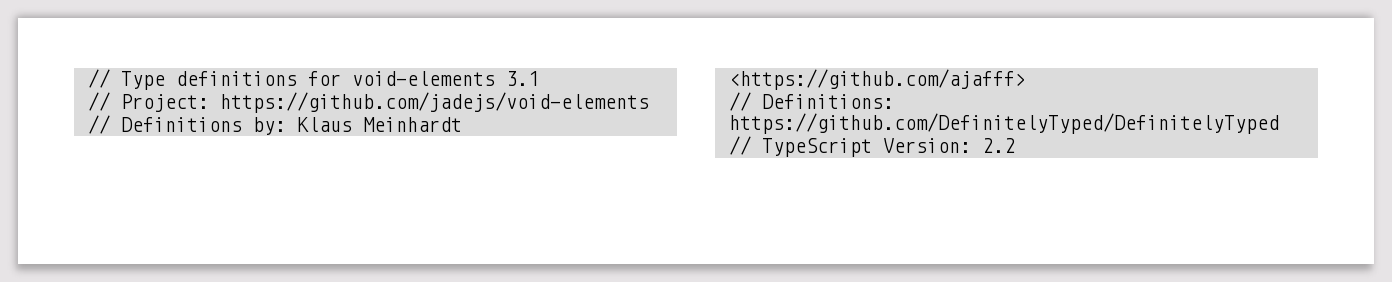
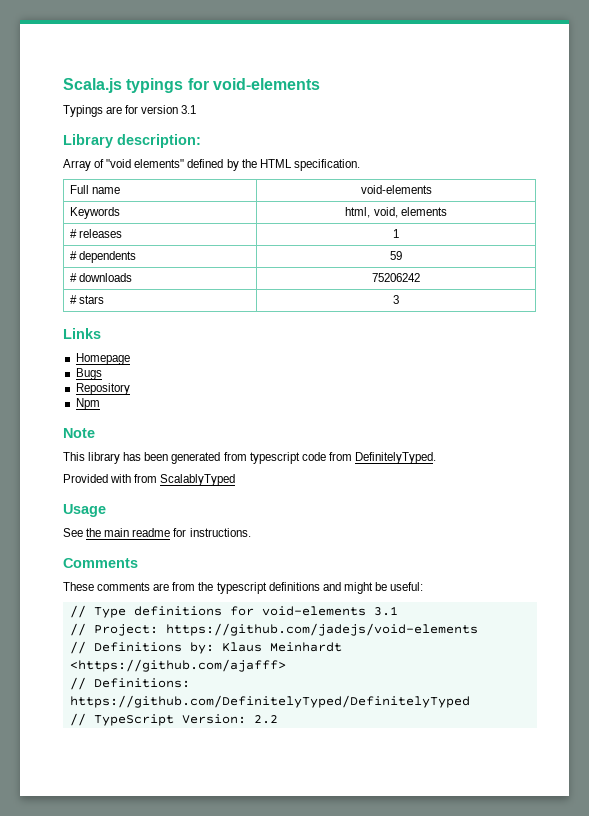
+ Scala.js typings for void-elements
+ Typings are for version 3.1
+ Library description:
+ Array of "void elements" defined by the HTML specification.
+ Full name | void-elements
+ Keywords | html, void, elements
+ # releases | 1
+ # dependents | 59
+ # downloads | 75206242
+ # stars | 3
+ Links
+ Homepage
+ Bugs
+ Repository
+ Npm
+ Note
+ This library has been generated from typescript code from DefinitelyTyped.
+ Provided with from ScalablyTyped
+ Usage
+ See the main readme for instructions.
+ Comments
+ These comments are from the typescript definitions and might be useful:

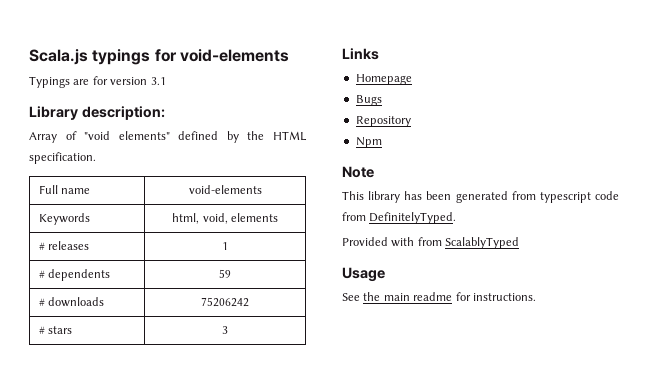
- Comments
- These comments are from the typescript definitions and might be useful:
- // Type definitions for void-elements 3.1
- // Project: https://github.com/jadejs/void-elements
- // Definitions by: Klaus Meinhardt <https://github.com/ajafff>
- // Definitions: https://github.com/DefinitelyTyped/DefinitelyTyped
- // TypeScript Version: 2.2

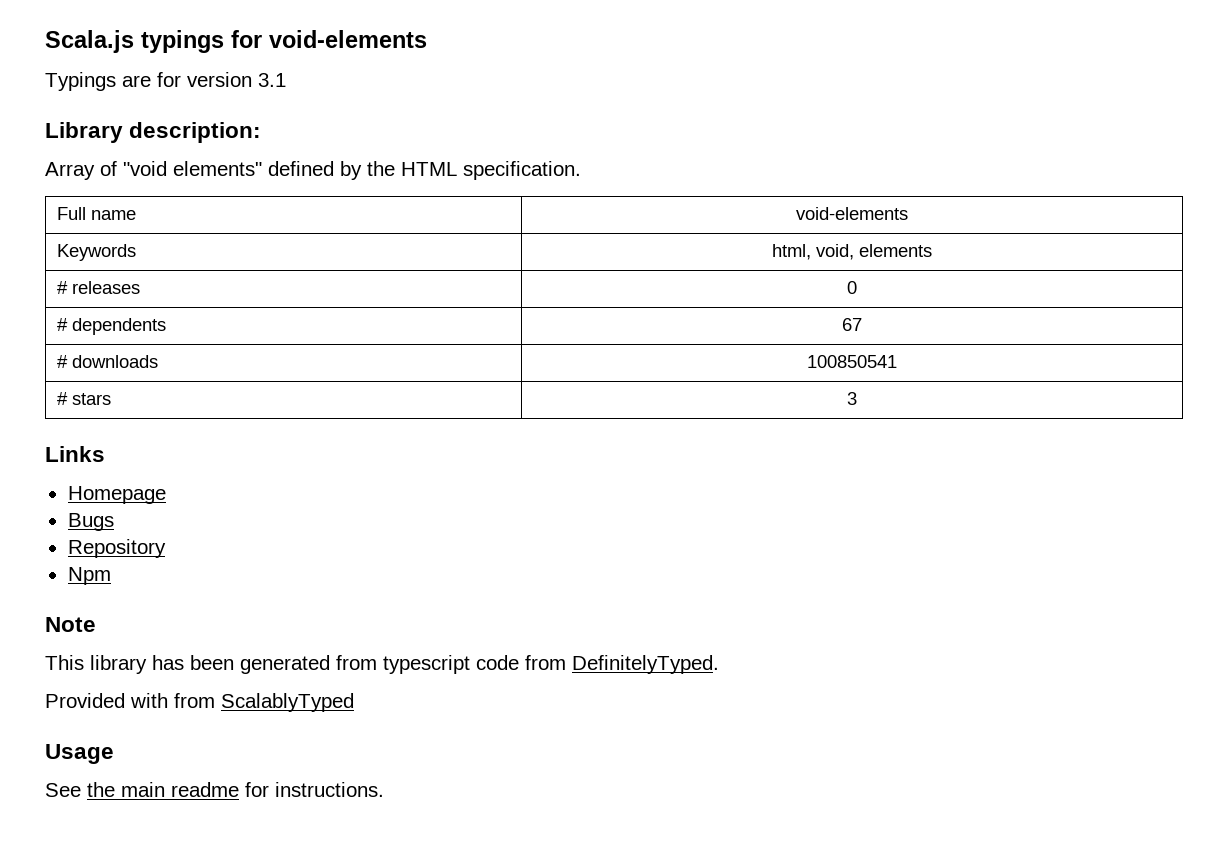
- # releases | 1
+ # releases | 0
- # dependents | 59
+ # dependents | 67
- # downloads | 75206242
+ # downloads | 100850541

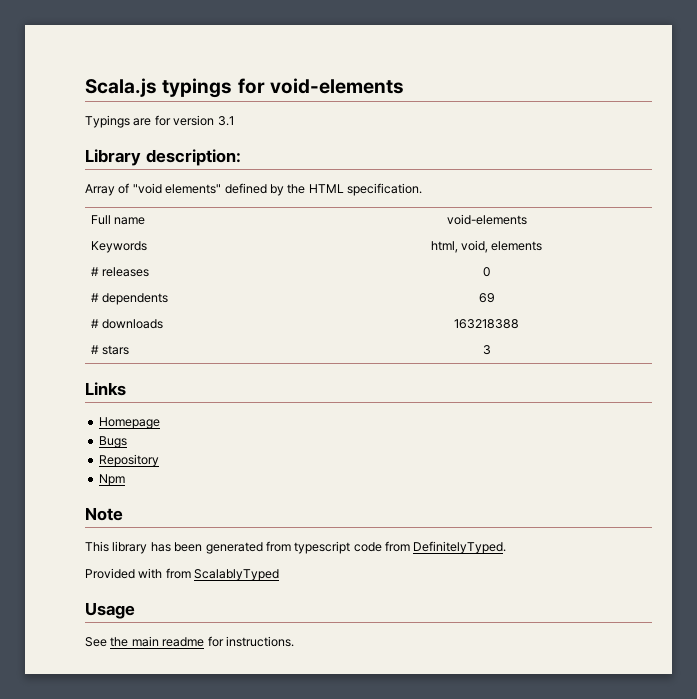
- # dependents | 67
+ # dependents | 69
- # downloads | 100850541
+ # downloads | 163218388

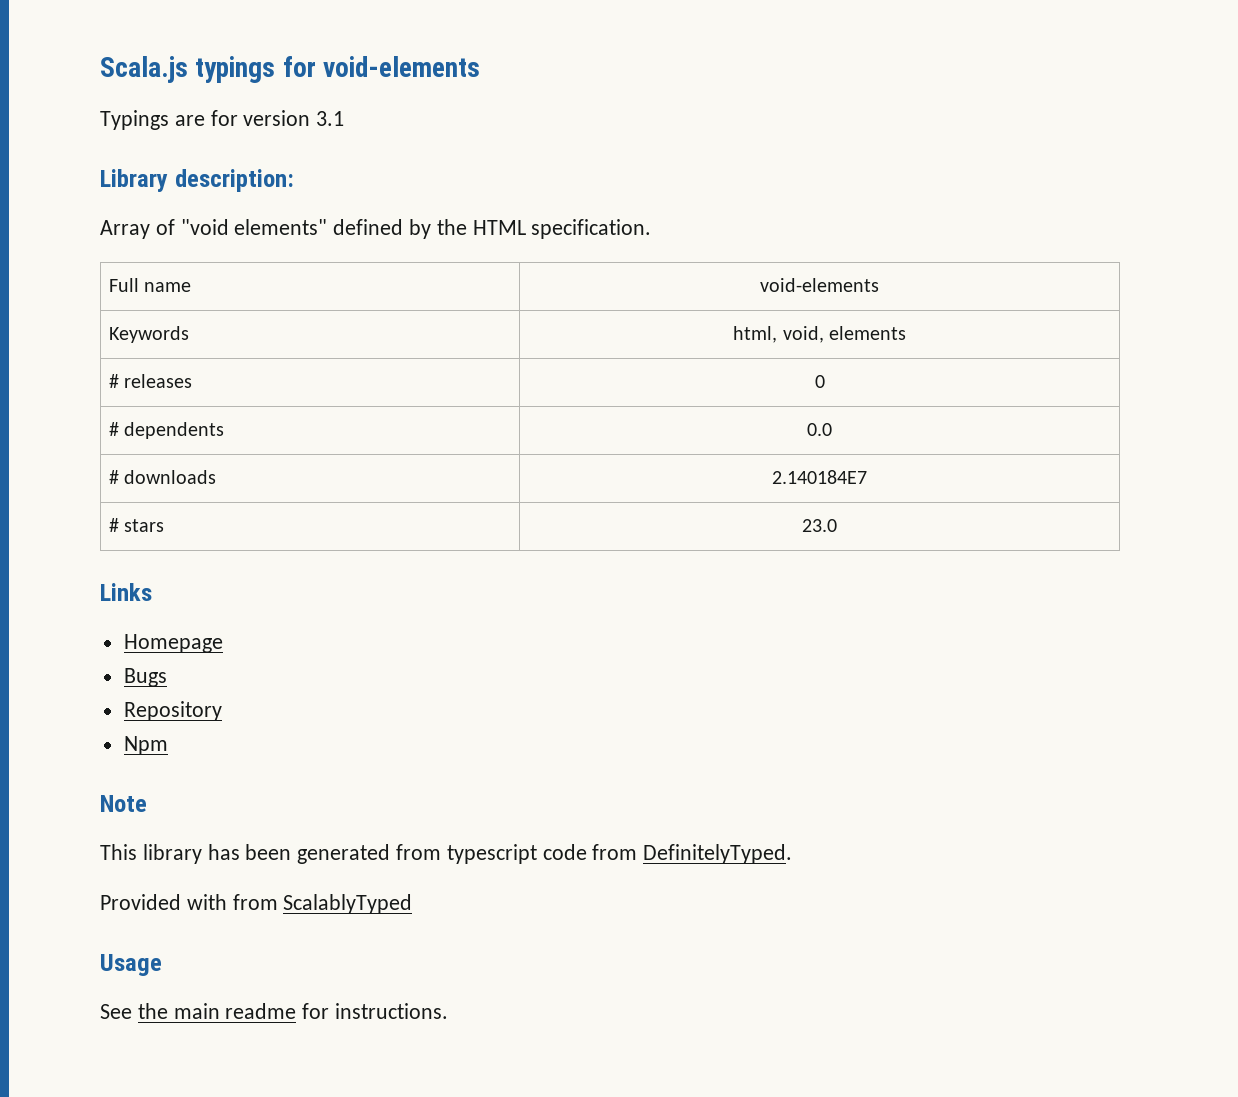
- # dependents | 69
+ # dependents | 0.0
- # downloads | 163218388
+ # downloads | 2.140184E7
- # stars | 3
+ # stars | 23.0

